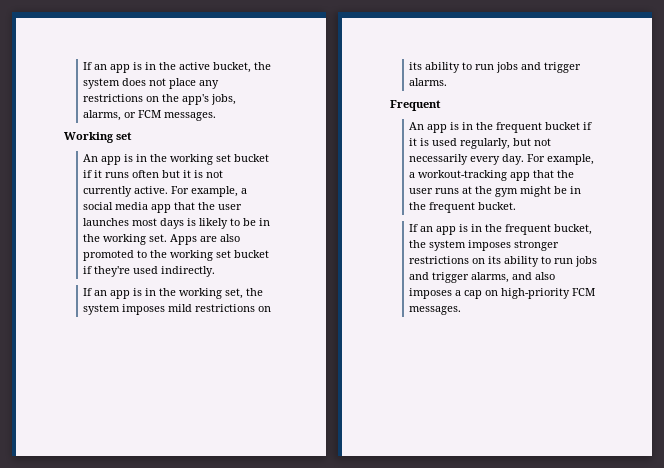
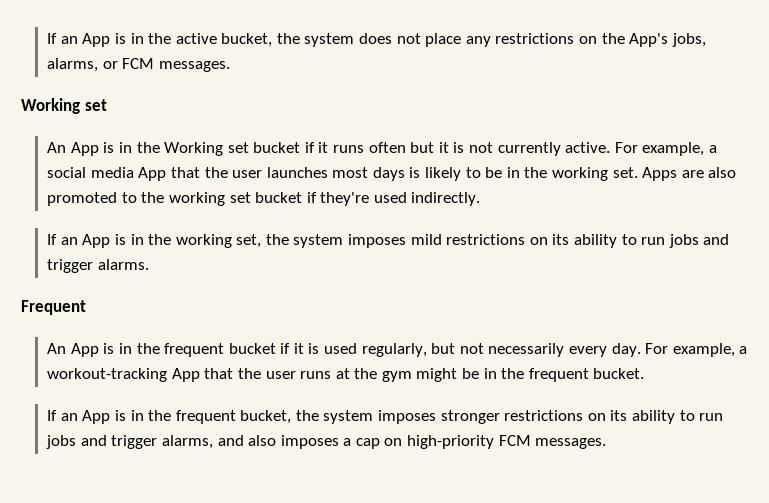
- If an app is in the active bucket, the system does not place any restrictions on the app's jobs, alarms, or FCM messages.
+ If an App is in the active bucket, the system does not place any restrictions on the App's jobs, alarms, or FCM messages.
- An app is in the working set bucket if it runs often but it is not currently active.
+ An App is in the Working set bucket if it runs often but it is not currently active.
- For example, a social media app that the user launches most days is likely to be in the working set.
+ For example, a social media App that the user launches most days is likely to be in the working set.
- If an app is in the working set, the system imposes mild restrictions on its ability to run jobs and trigger alarms.
+ If an App is in the working set, the system imposes mild restrictions on its ability to run jobs and trigger alarms.
- An app is in the frequent bucket if it is used regularly, but not necessarily every day.
+ An App is in the frequent bucket if it is used regularly, but not necessarily every day.
- For example, a workout-tracking app that the user runs at the gym might be in the frequent bucket.
+ For example, a workout-tracking App that the user runs at the gym might be in the frequent bucket.
- If an app is in the frequent bucket, the system imposes stronger restrictions on its ability to run jobs and trigger alarms, and also imposes a cap on high-priority FCM messages.
+ If an App is in the frequent bucket, the system imposes stronger restrictions on its ability to run jobs and trigger alarms, and also imposes a cap on high-priority FCM messages.

